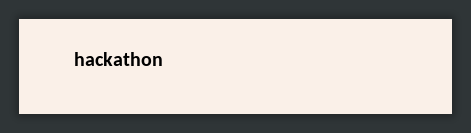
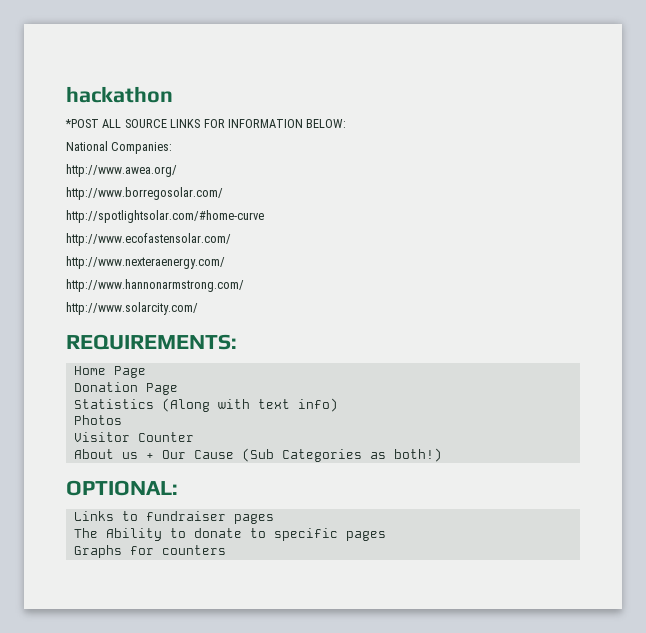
+ *POST ALL SOURCE LINKS FOR INFORMATION BELOW:
+ National Companies:
+ http://www.awea.org/
+ http://www.borregosolar.com/
+ http://spotlightsolar.com/#home-curve
+ http://www.ecofastensolar.com/
+ http://www.nexteraenergy.com/
+ http://www.hannonarmstrong.com/
+ http://www.solarcity.com/
+ REQUIREMENTS:
+ Home Page
+ Donation Page
+ Statistics (Along with text info)
+ Photos
+ Visitor Counter
+ About us + Our Cause (Sub Categories as both!)
+ OPTIONAL:
+ Links to fundraiser pages
+ The Ability to donate to specific pages
+ Graphs for counters

